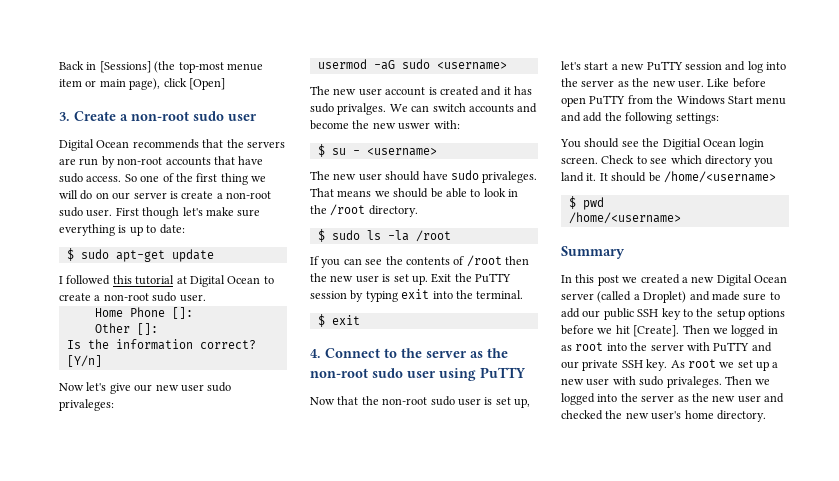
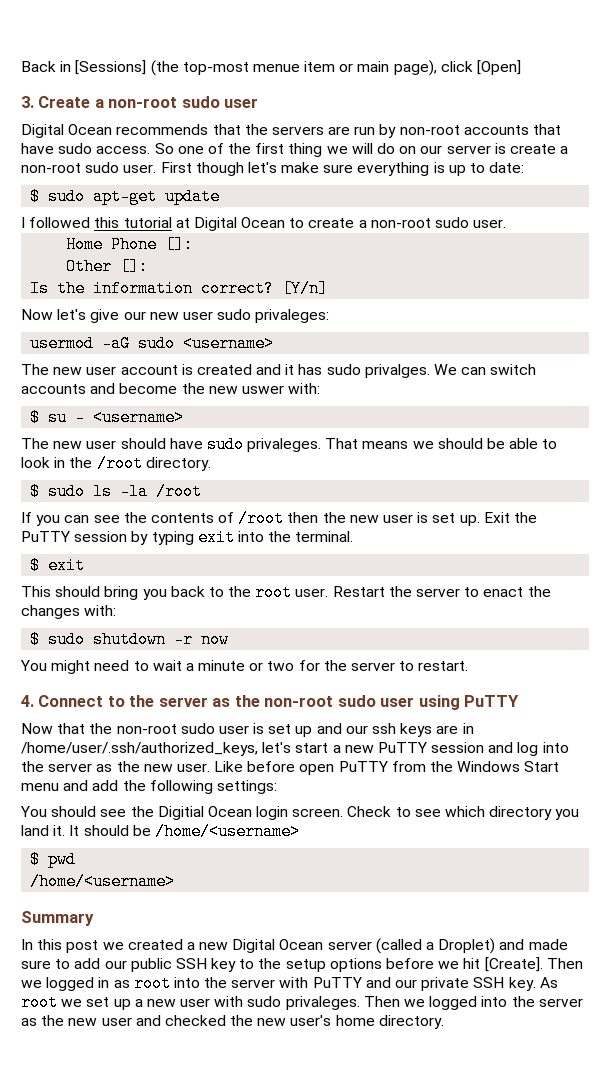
+ This should bring you back to the root user. Restart the server to enact the changes with:
+ $ sudo shutdown -r now
+ You might need to wait a minute or two for the server to restart.
- Now that the non-root sudo user is set up, let's start a new PuTTY session and log into the server as the new user.
+ Now that the non-root sudo user is set up and our ssh keys are in /home/user/.ssh/authorized_keys, let's start a new PuTTY session and log into the server as the new user.

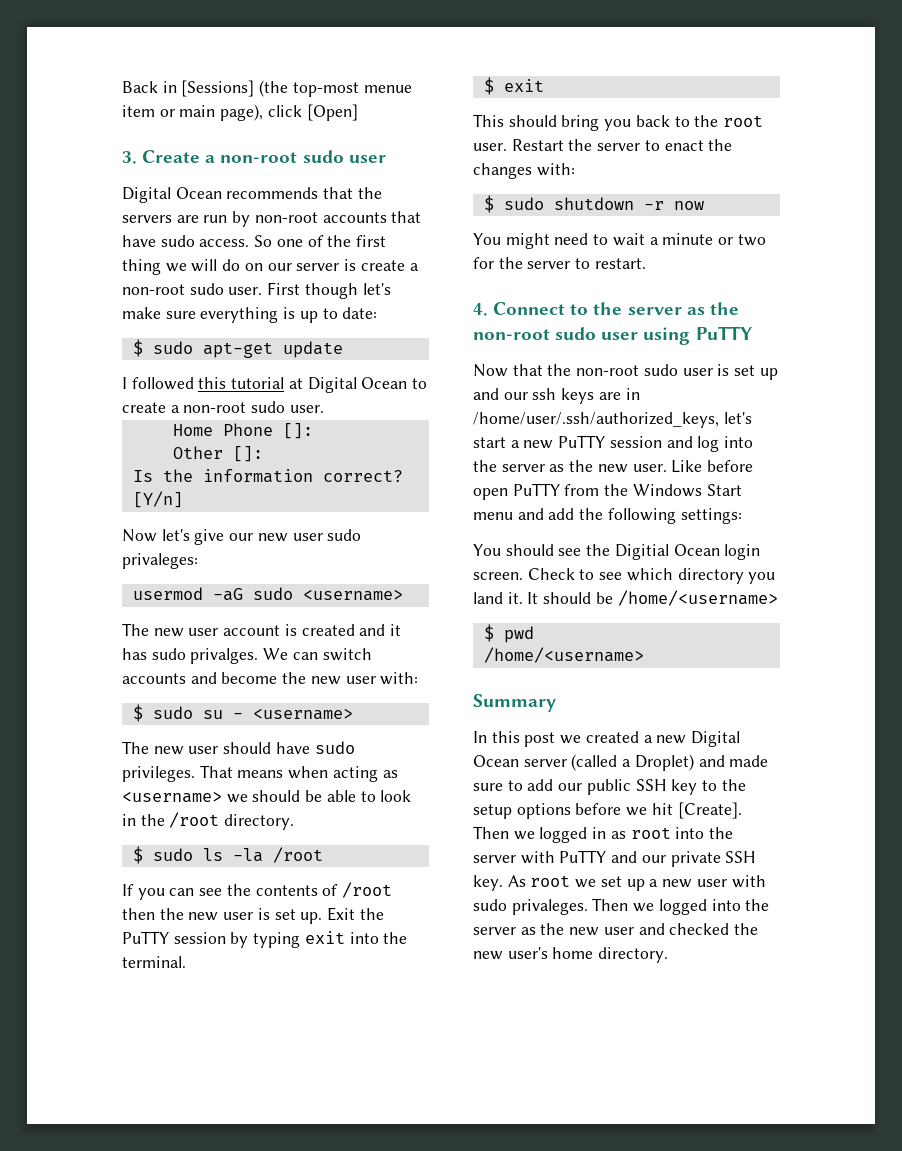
- We can switch accounts and become the new uswer with:
- $ su - <username>
+ We can switch accounts and become the new user with:
+ $ sudo su - <username>
- The new user should have sudo privaleges.
+ The new user should have sudo privileges.
- That means we should be able to look in the /root directory.
+ That means when acting as <username> we should be able to look in the /root directory.

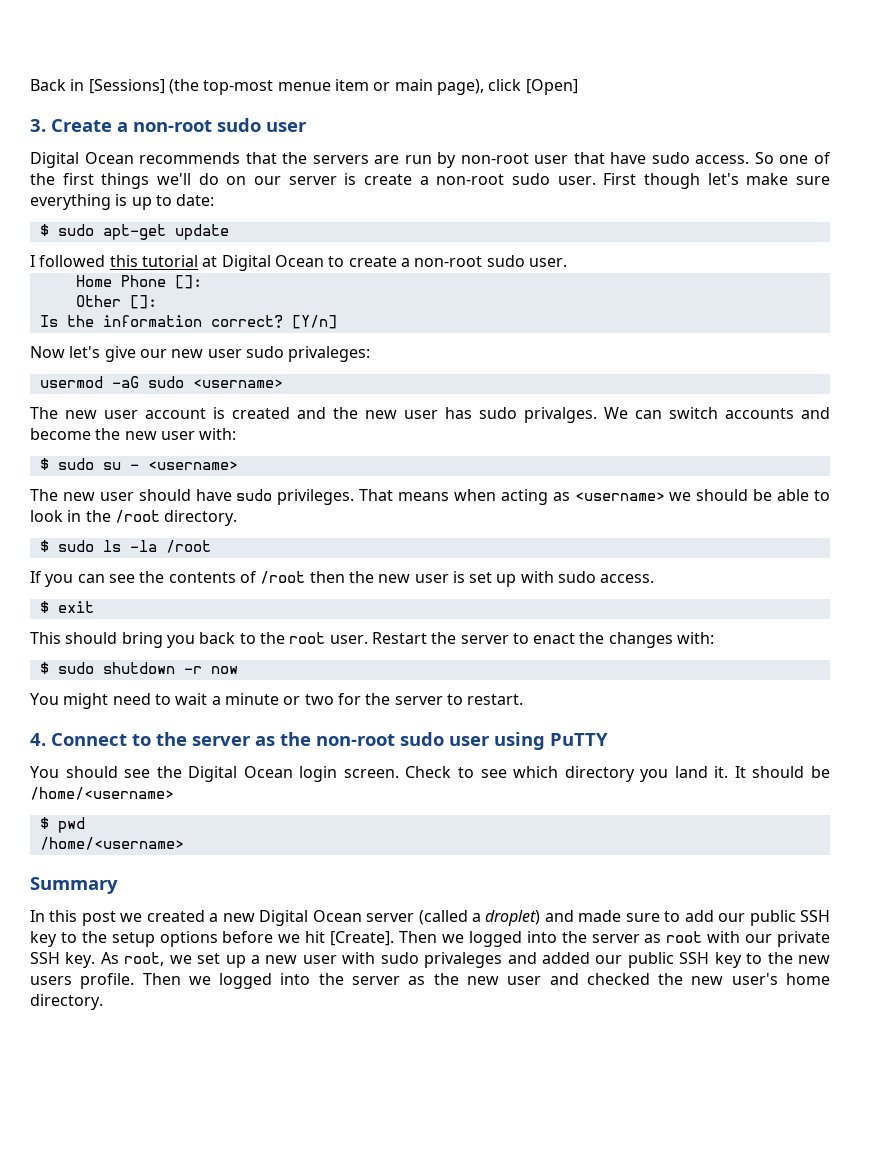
- Digital Ocean recommends that the servers are run by non-root accounts that have sudo access.
+ Digital Ocean recommends that the servers are run by non-root user that have sudo access.
- So one of the first thing we will do on our server is create a non-root sudo user.
+ So one of the first things we'll do on our server is create a non-root sudo user.
- The new user account is created and it has sudo privalges.
+ The new user account is created and the new user has sudo privalges.
- If you can see the contents of /root then the new user is set up. Exit the PuTTY session by typing exit into the terminal.
+ If you can see the contents of /root then the new user is set up with sudo access.
- Now that the non-root sudo user is set up and our ssh keys are in /home/user/.ssh/authorized_keys, let's start a new PuTTY session and log into the server as the new user. Like before open PuTTY from the Windows Start menu and add the following settings:
- You should see the Digitial Ocean login screen.
+ You should see the Digital Ocean login screen.
- In this post we created a new Digital Ocean server (called a Droplet) and made sure to add our public SSH key to the setup options before we hit [Create].
+ In this post we created a new Digital Ocean server (called a droplet) and made sure to add our public SSH key to the setup options before we hit [Create].
- Then we logged in as root into the server with PuTTY and our private SSH key.
+ Then we logged into the server as root with our private SSH key.
- As root we set up a new user with sudo privaleges.
+ As root, we set up a new user with sudo privaleges and added our public SSH key to the new users profile.

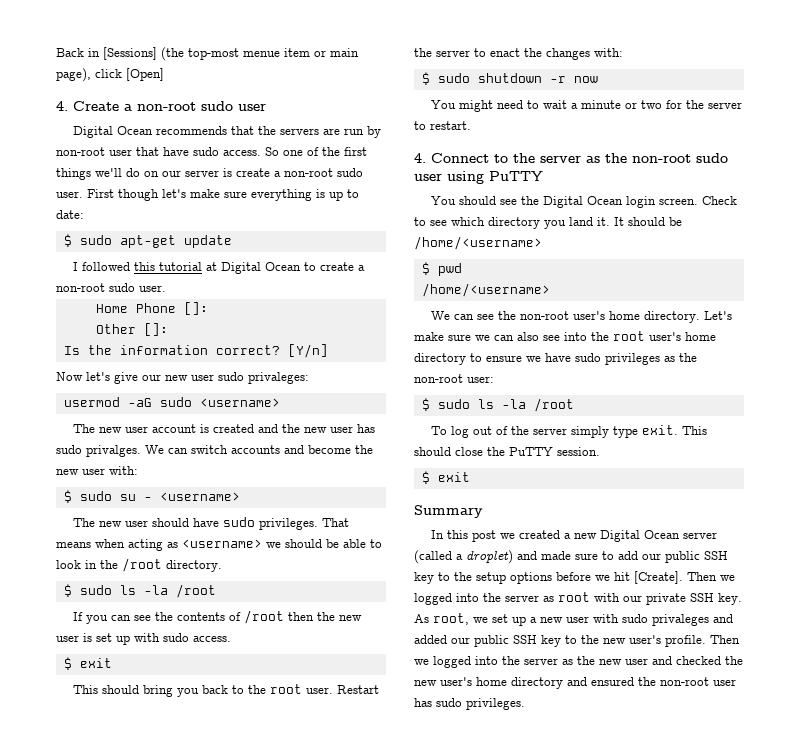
- 3. Create a non-root sudo user
+ 4. Create a non-root sudo user
+ We can see the non-root user's home directory. Let's make sure we can also see into the root user's home directory to ensure we have sudo privileges as the non-root user:
+ $ sudo ls -la /root
+ To log out of the server simply type exit. This should close the PuTTY session.
+ $ exit
- As root, we set up a new user with sudo privaleges and added our public SSH key to the new users profile.
+ As root, we set up a new user with sudo privaleges and added our public SSH key to the new user's profile.
- Then we logged into the server as the new user and checked the new user's home directory.
+ Then we logged into the server as the new user and checked the new user's home directory and ensured the non-root user has sudo privileges.

